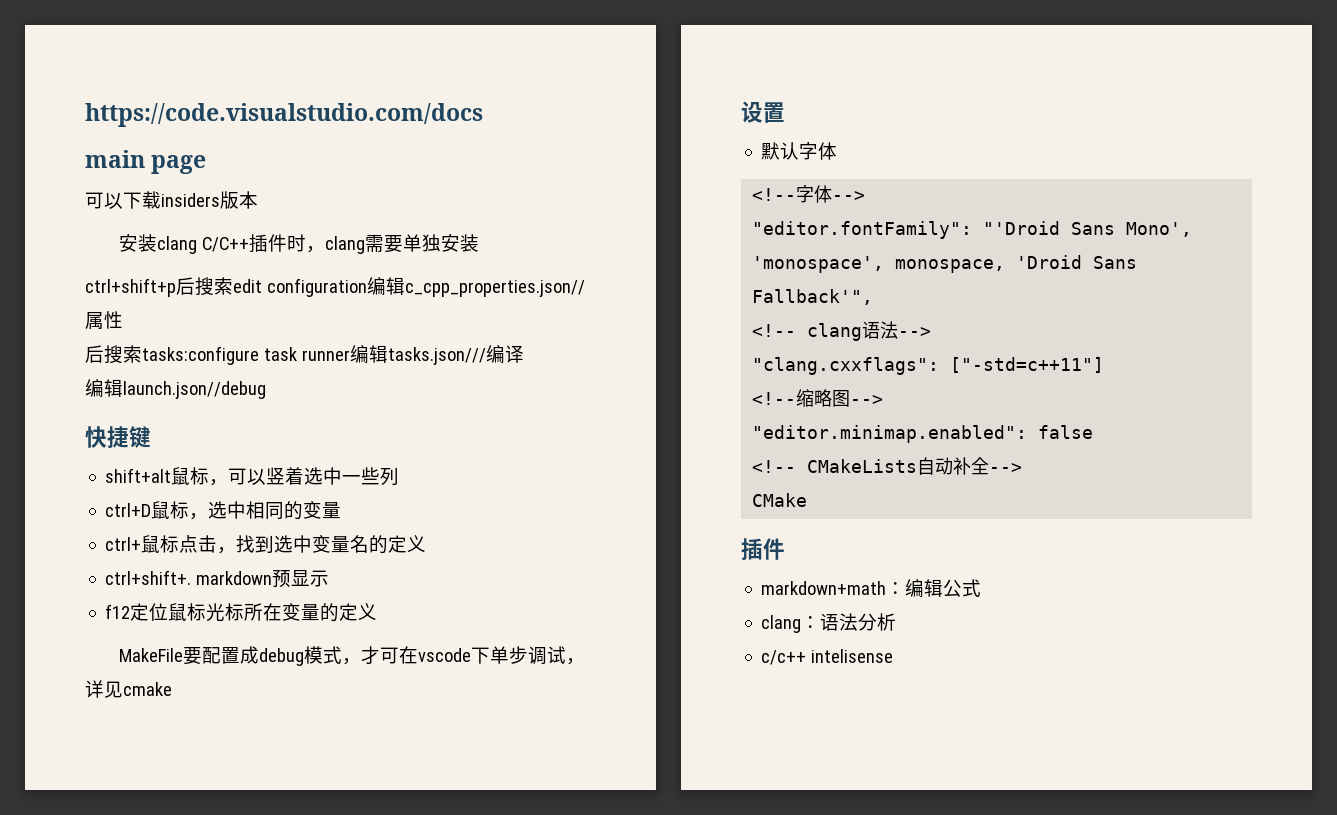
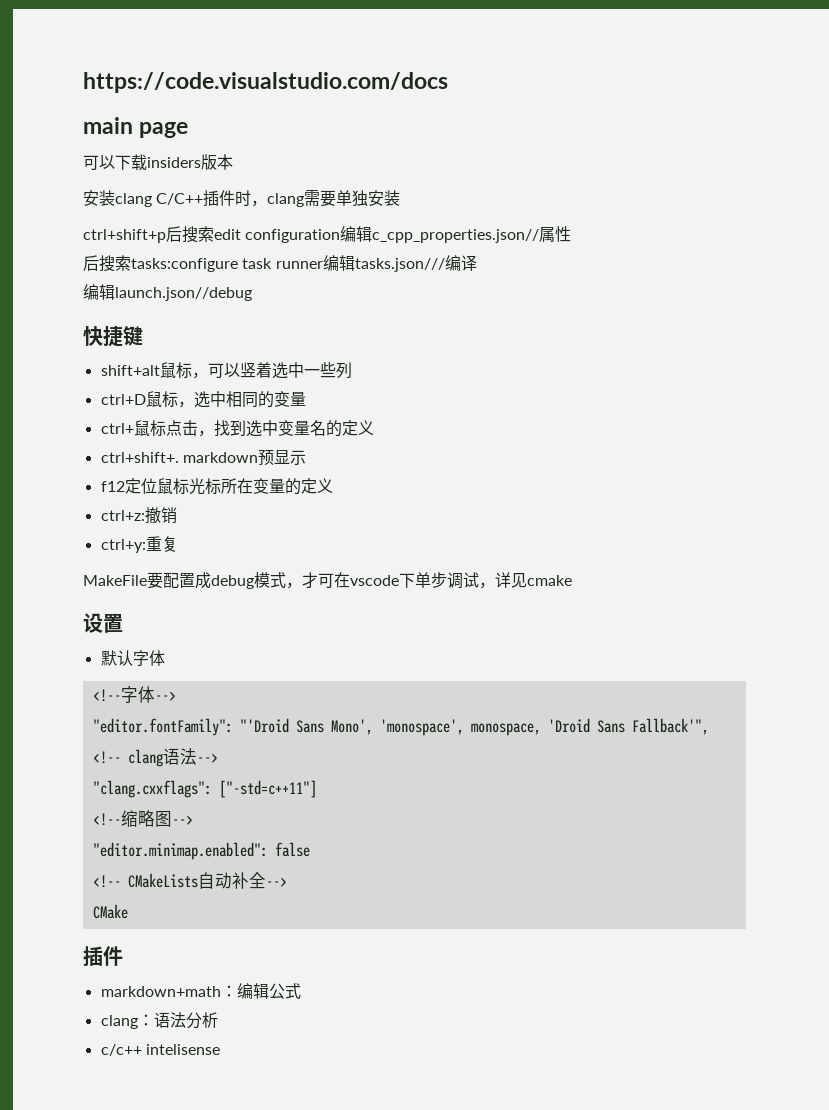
+ ctrl+z:撤销
+ ctrl+y:重复

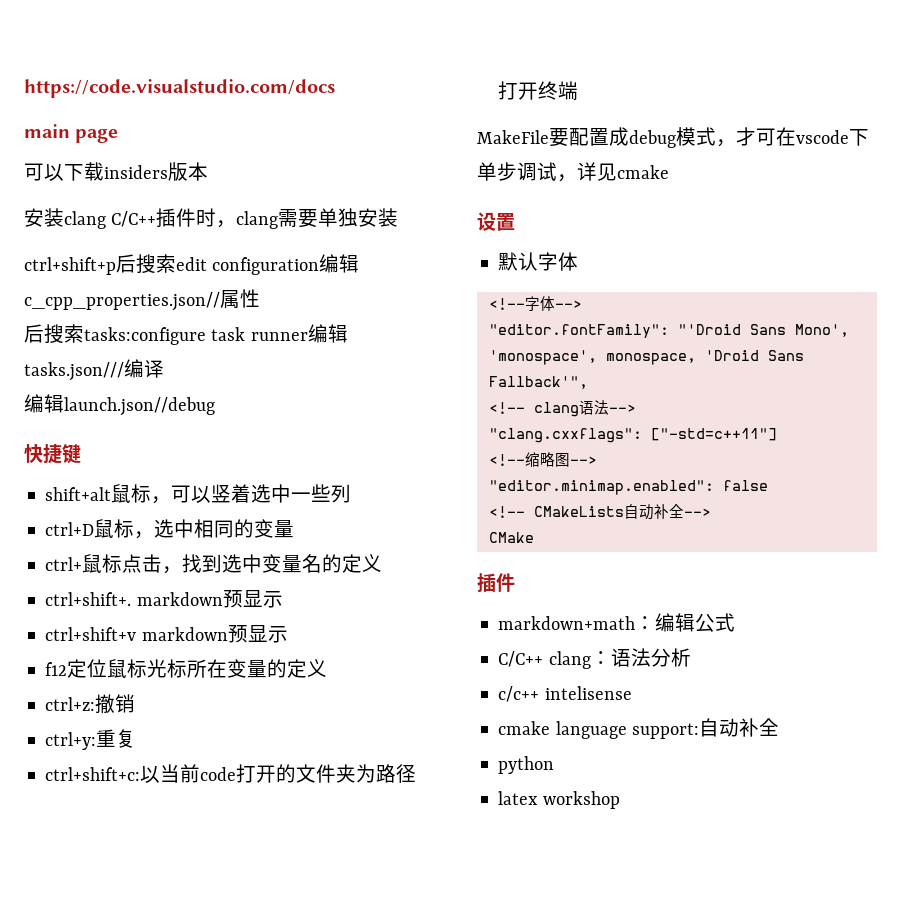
+ ctrl+shift+v markdown预显示
+ ctrl+shift+c:以当前code打开的文件夹为路径打开终端
- clang：语法分析
+ C/C++ clang：语法分析
+ cmake language support:自动补全
+ python
+ latex workshop

